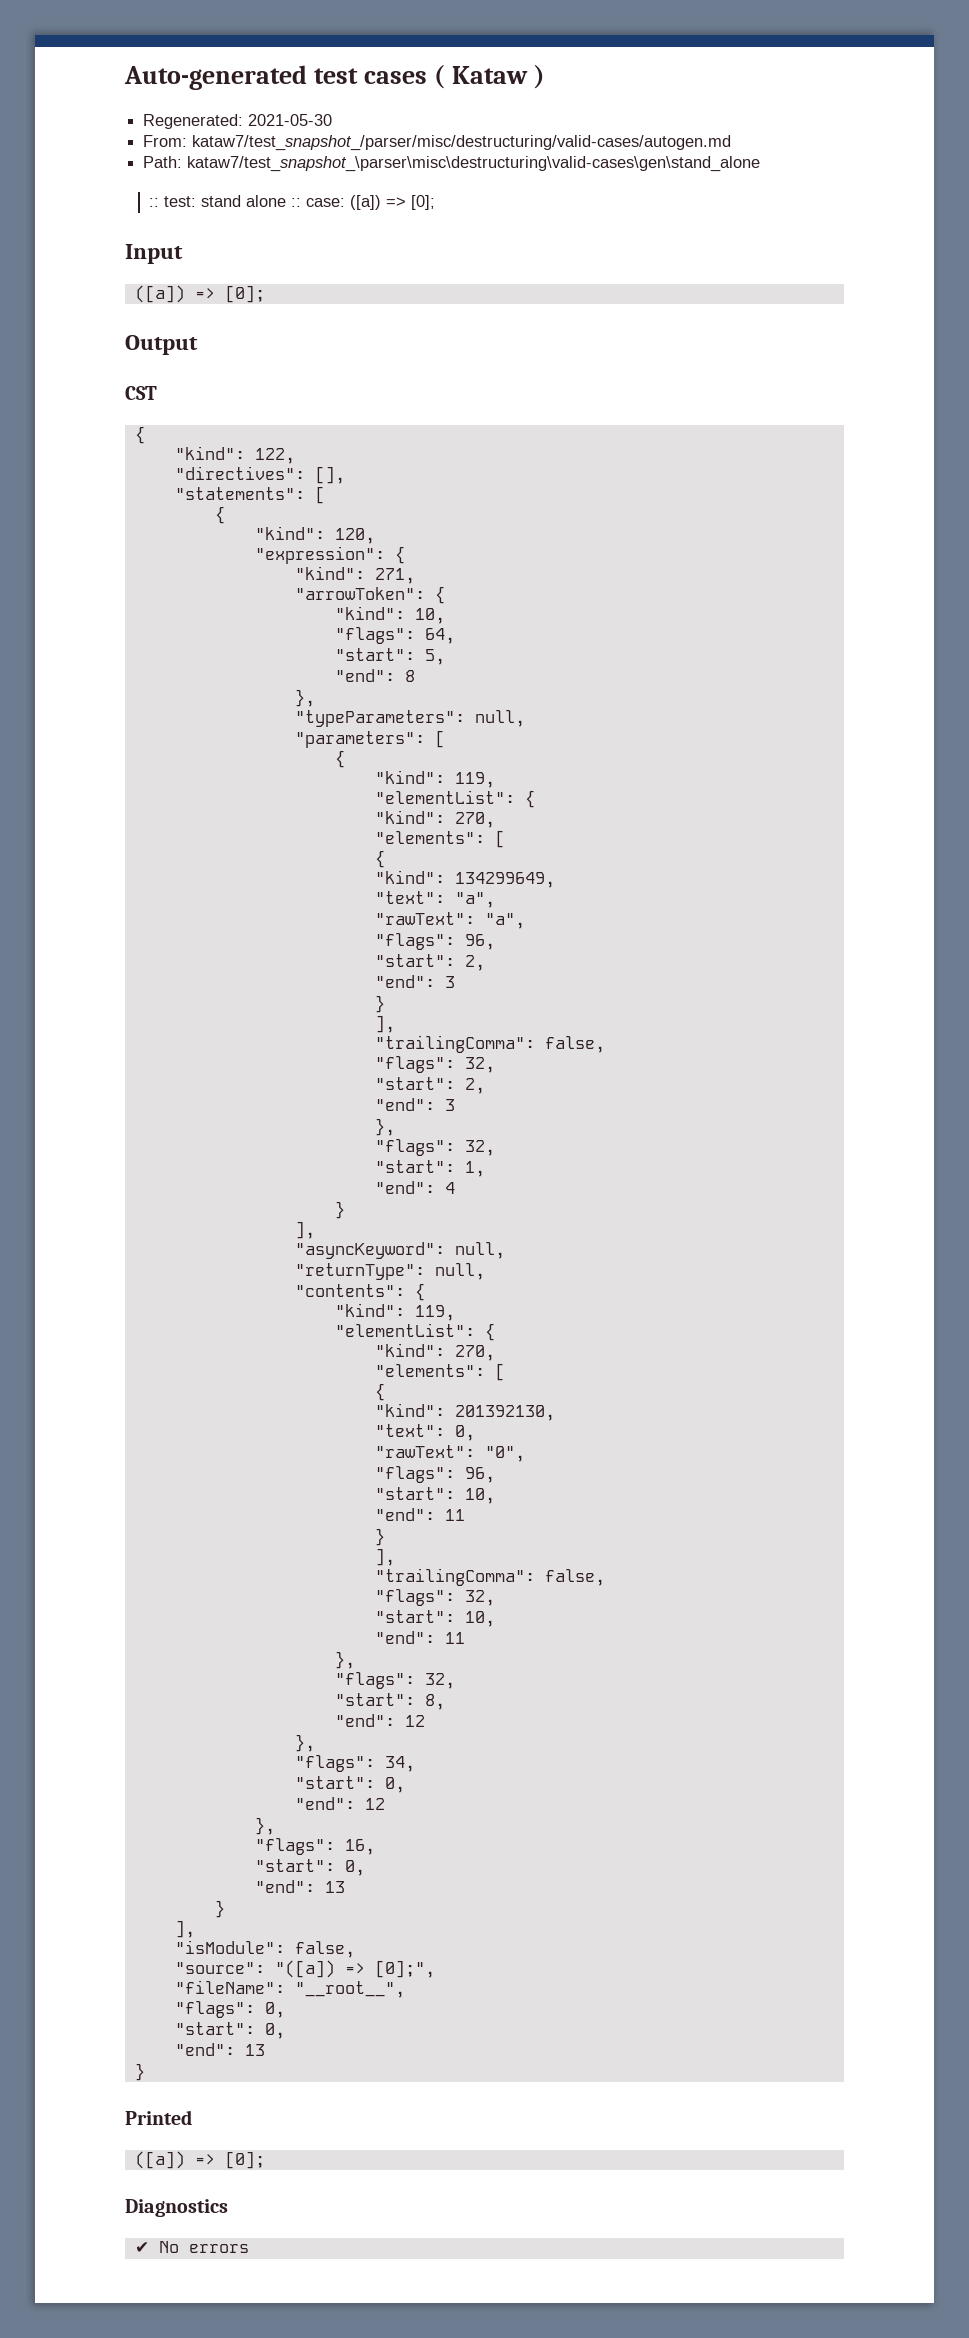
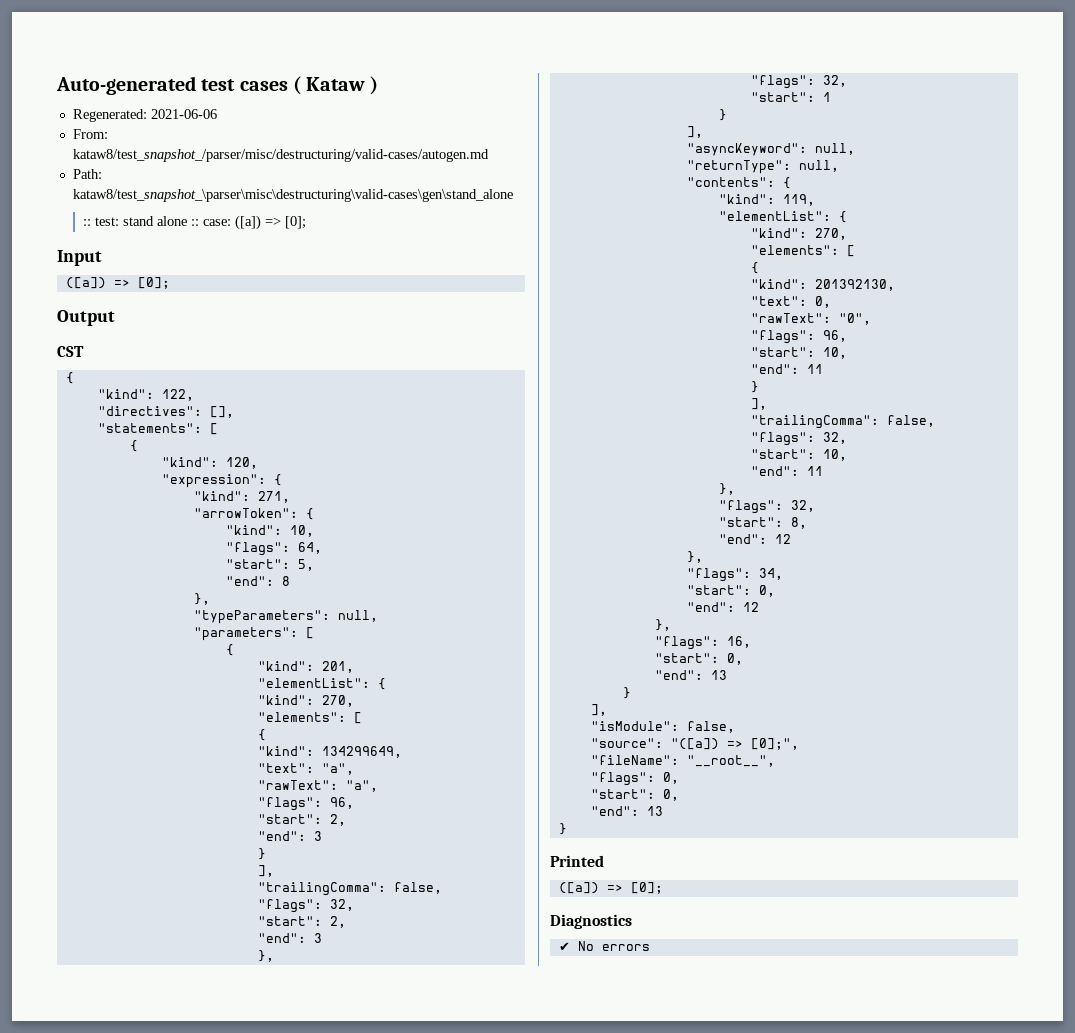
- Regenerated: 2021-05-30
+ Regenerated: 2021-06-06
- From: kataw7/test_snapshot_/parser/misc/destructuring/valid-cases/autogen.md
+ From: kataw8/test_snapshot_/parser/misc/destructuring/valid-cases/autogen.md
- Path: kataw7/test_snapshot_\parser\misc\destructuring\valid-cases\gen\stand_alone
+ Path: kataw8/test_snapshot_\parser\misc\destructuring\valid-cases\gen\stand_alone
  "parameters": [
  {
- "kind": 119,
+ "kind": 201,
- "start": 1,
- "end": 4
+ "start": 1

